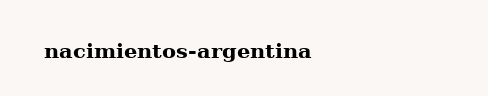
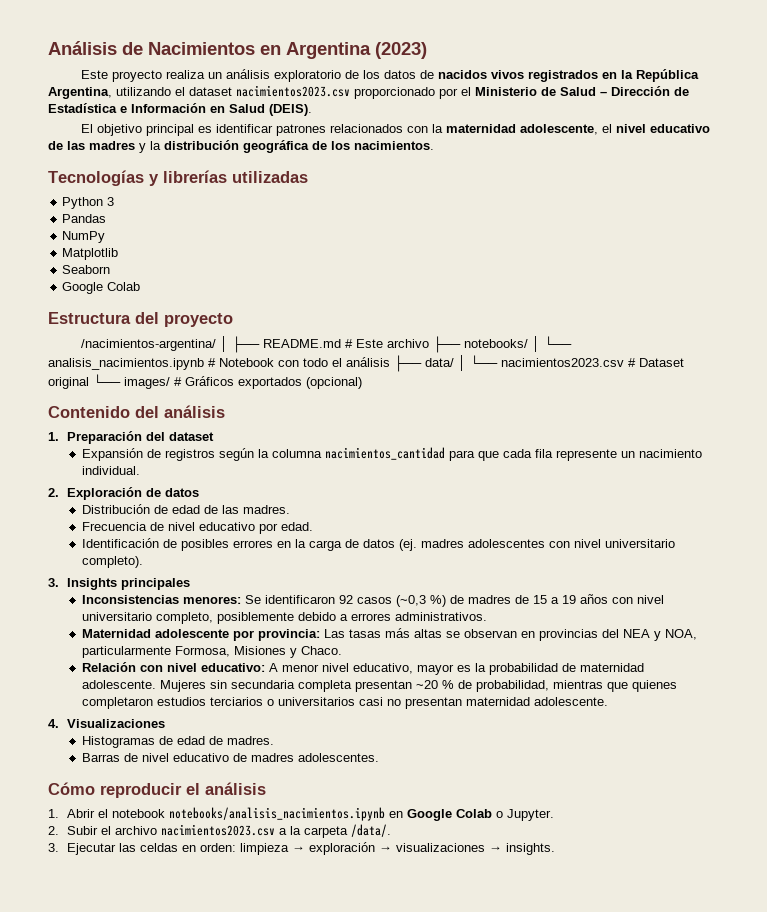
- nacimientos-argentina
+ Análisis de Nacimientos en Argentina (2023)
+ Este proyecto realiza un análisis exploratorio de los datos de nacidos vivos registrados en la República Argentina, utilizando el dataset nacimientos2023.csv proporcionado por el Ministerio de Salud – Dirección de Estadística e Información en Salud (DEIS).
+ El objetivo principal es identificar patrones relacionados con la maternidad adolescente, el nivel educativo de las madres y la distribución geográfica de los nacimientos.
+ Tecnologías y librerías utilizadas
+ Python 3
+ Pandas
+ NumPy
+ Matplotlib
+ Seaborn
+ Google Colab
+ Estructura del proyecto
+ /nacimientos-argentina/ │ ├── README.md # Este archivo ├── notebooks/ │ └── analisis_nacimientos.ipynb # Notebook con todo el análisis ├── data/ │ └── nacimientos2023.csv # Dataset original └── images/ # Gráficos exportados (opcional)
+ Contenido del análisis
+ 1. Preparación del dataset
+ Expansión de registros según la columna nacimientos_cantidad para que cada fila represente un nacimiento individual.
+ 2. Exploración de datos
+ Distribución de edad de las madres.
+ Frecuencia de nivel educativo por edad.
+ Identificación de posibles errores en la carga de datos (ej. madres adolescentes con nivel universitario completo).
+ 3. Insights principales
+ Inconsistencias menores: Se identificaron 92 casos (~0,3 %) de madres de 15 a 19 años con nivel universitario completo, posiblemente debido a errores administrativos.
+ Maternidad adolescente por provincia: Las tasas más altas se observan en provincias del NEA y NOA, particularmente Formosa, Misiones y Chaco.
+ Relación con nivel educativo: A menor nivel educativo, mayor es la probabilidad de maternidad adolescente. Mujeres sin secundaria completa presentan ~20 % de probabilidad, mientras que quienes completaron estudios terciarios o universitarios casi no presentan maternidad adolescente.
+ 4. Visualizaciones
+ Histogramas de edad de madres.
+ Barras de nivel educativo de madres adolescentes.
+ Cómo reproducir el análisis
+ 1. Abrir el notebook notebooks/analisis_nacimientos.ipynb en Google Colab o Jupyter.
+ 2. Subir el archivo nacimientos2023.csv a la carpeta /data/.
+ 3. Ejecutar las celdas en orden: limpieza → exploración → visualizaciones → insights.

